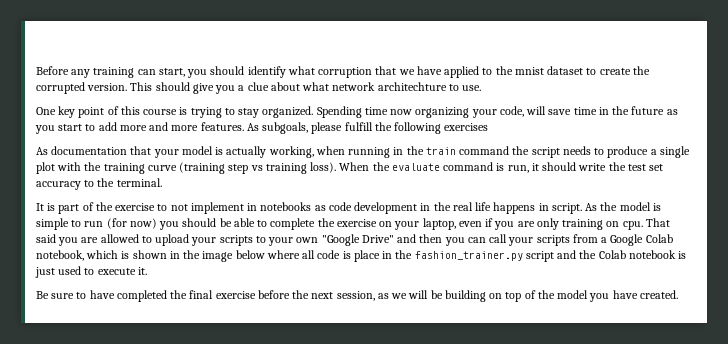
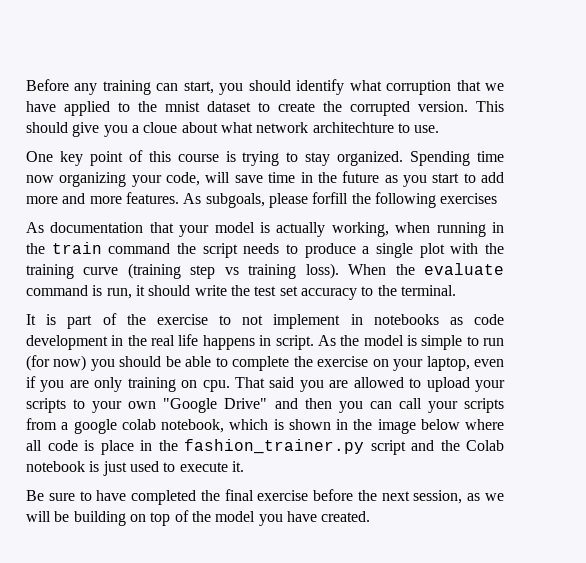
- This should give you a clue about what network architechture to use.
+ This should give you a cloue about what network architechture to use.
- As subgoals, please fulfill the following exercises
+ As subgoals, please forfill the following exercises
- That said you are allowed to upload your scripts to your own "Google Drive" and then you can call your scripts from a Google Colab notebook, which is shown in the image below where all code is place in the fashion_trainer.py script and the Colab notebook is just used to execute it.
+ That said you are allowed to upload your scripts to your own "Google Drive" and then you can call your scripts from a google colab notebook, which is shown in the image below where all code is place in the fashion_trainer.py script and the Colab notebook is just used to execute it.

